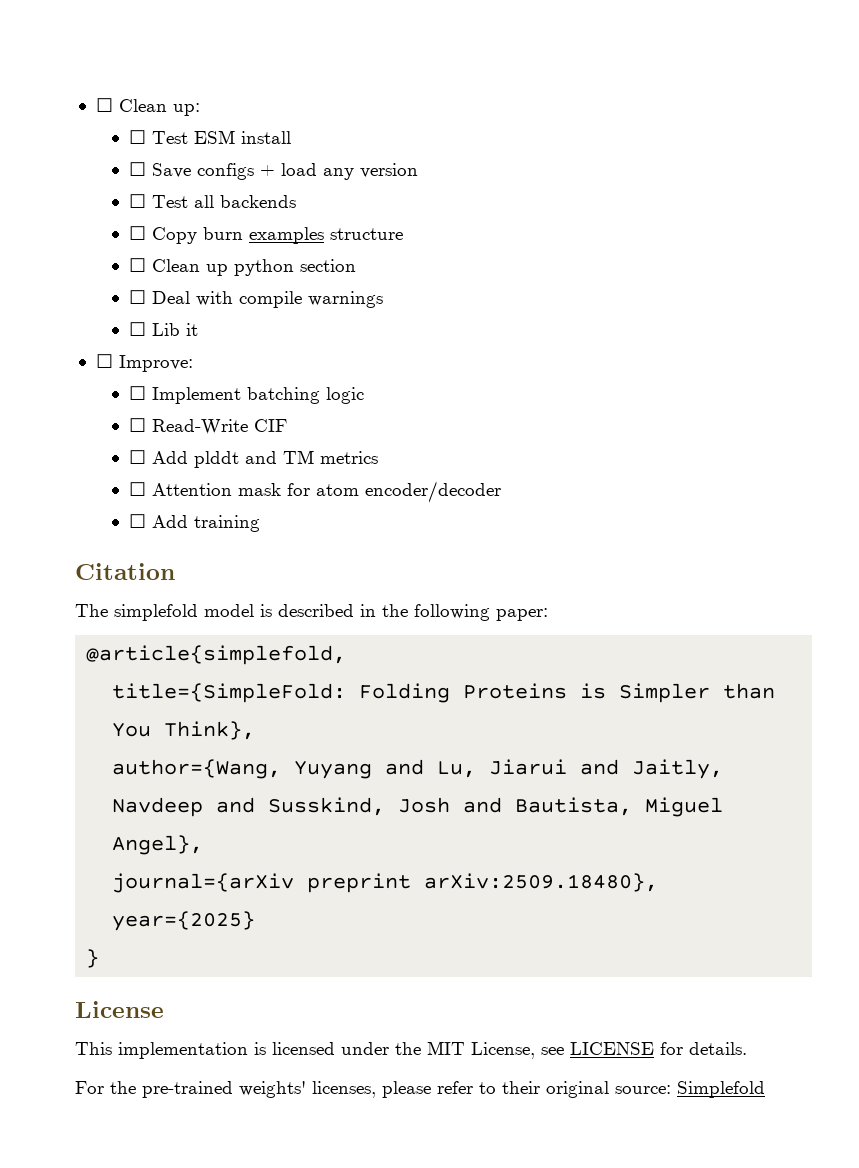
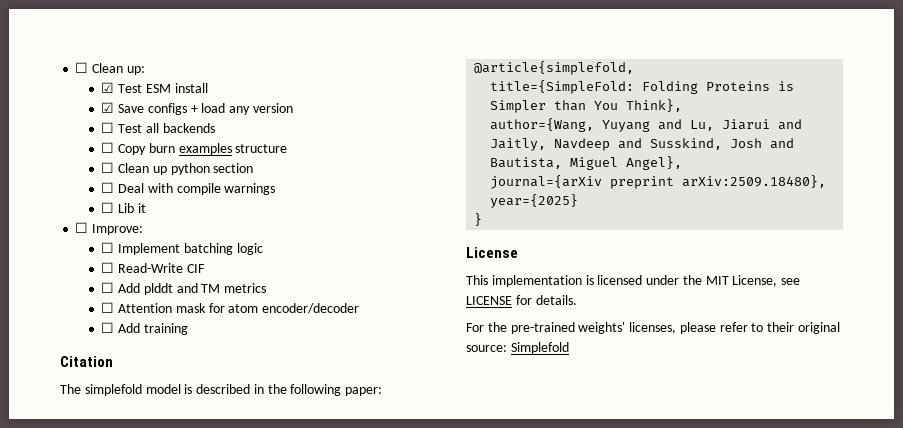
- ☐ Test ESM install
+ ☑ Test ESM install
- ☐ Save configs + load any version
+ ☑ Save configs + load any version

